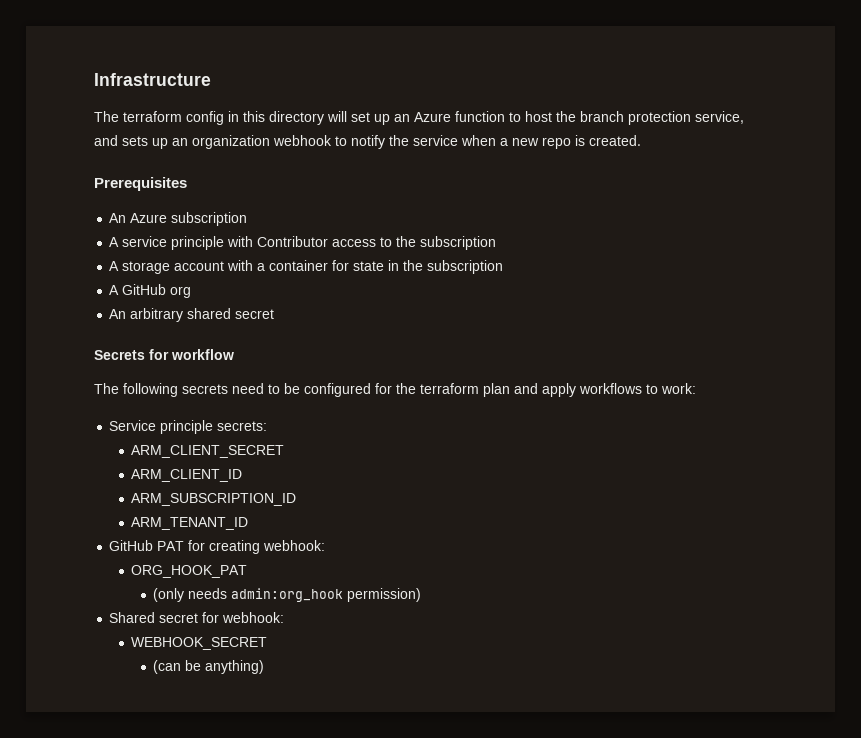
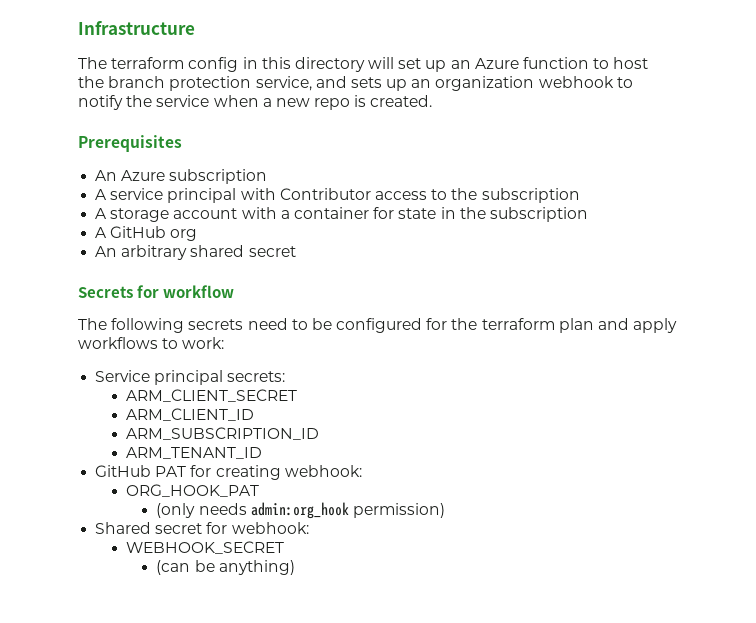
- A service principle with Contributor access to the subscription
+ A service principal with Contributor access to the subscription
- Service principle secrets:
+ Service principal secrets:

